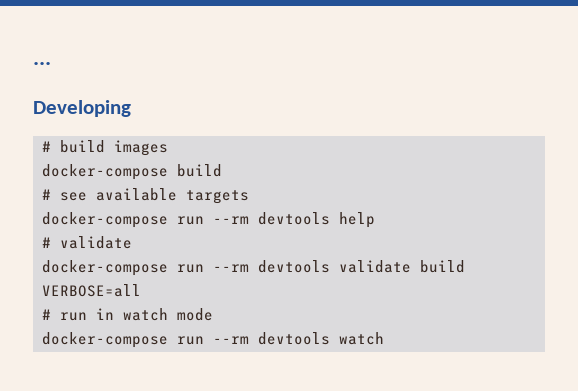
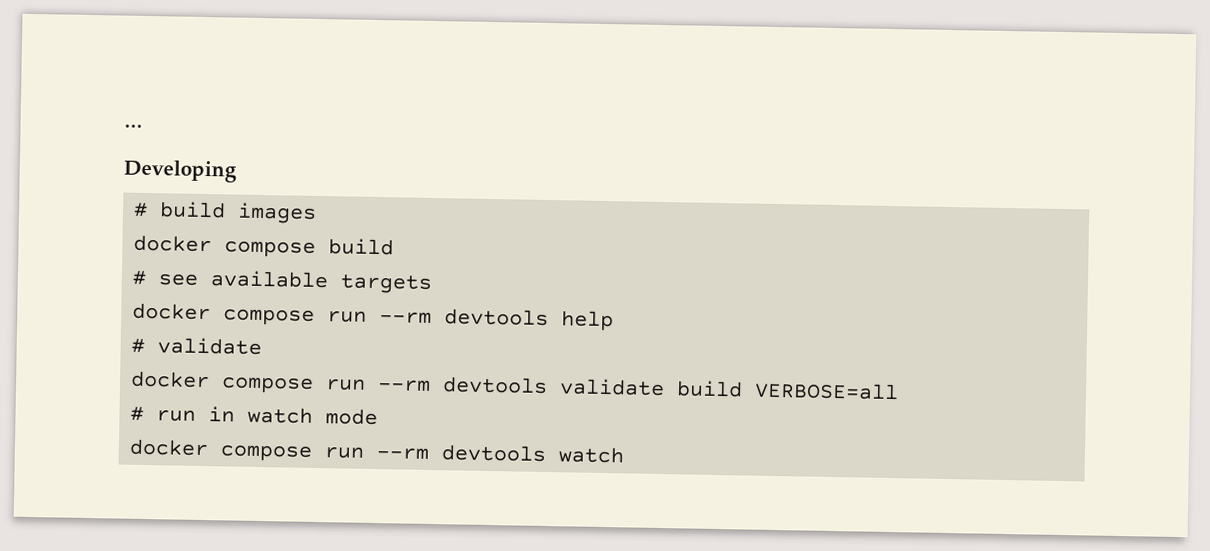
- docker-compose build
+ docker compose build
- docker-compose run --rm devtools help
+ docker compose run --rm devtools help
- docker-compose run --rm devtools validate build VERBOSE=all
+ docker compose run --rm devtools validate build VERBOSE=all
- docker-compose run --rm devtools watch
+ docker compose run --rm devtools watch

